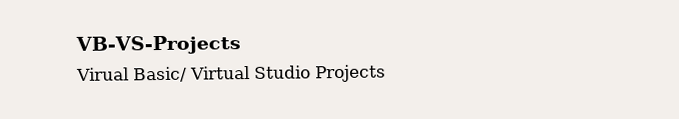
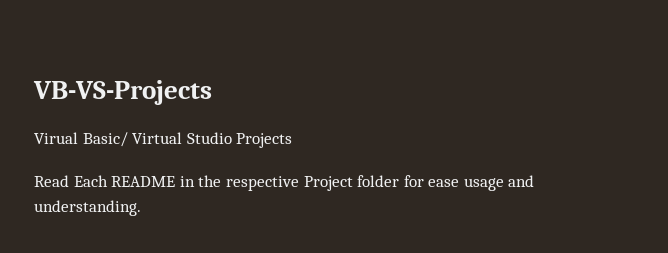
+ Read Each README in the respective Project folder for ease usage and understanding.

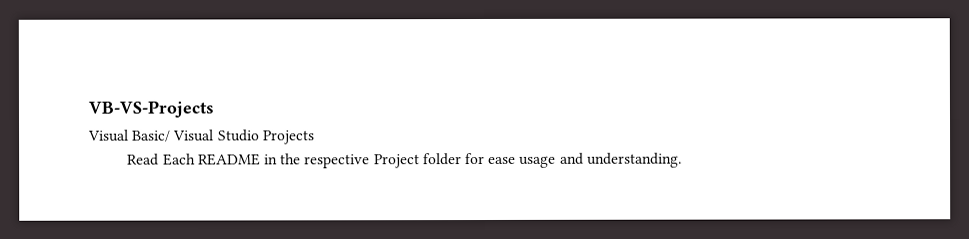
- Virual Basic/ Virtual Studio Projects
+ Visual Basic/ Visual Studio Projects

